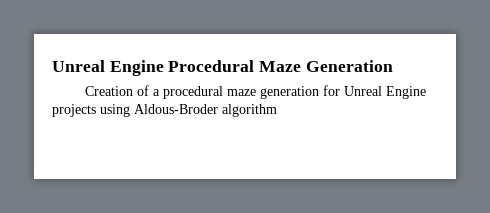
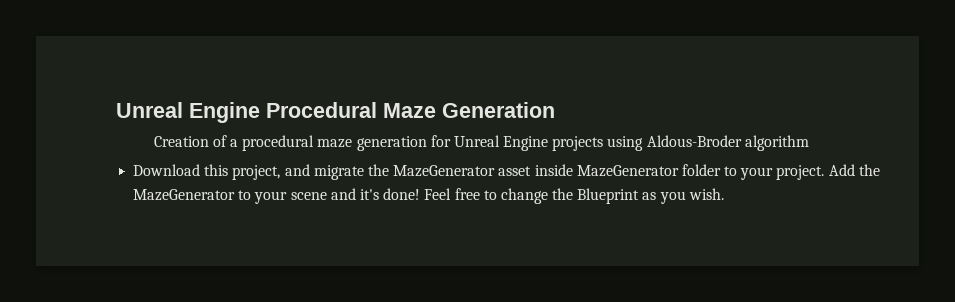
+ Download this project, and migrate the MazeGenerator asset inside MazeGenerator folder to your project. Add the MazeGenerator to your scene and it's done! Feel free to change the Blueprint as you wish.

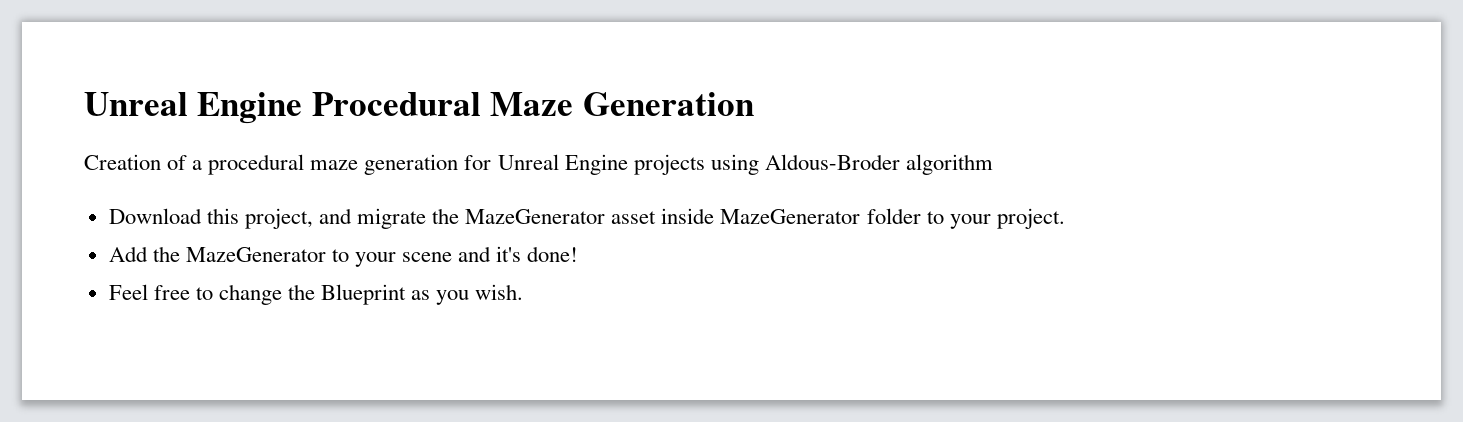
- Download this project, and migrate the MazeGenerator asset inside MazeGenerator folder to your project. Add the MazeGenerator to your scene and it's done! Feel free to change the Blueprint as you wish.
+ Download this project, and migrate the MazeGenerator asset inside MazeGenerator folder to your project.
+ Add the MazeGenerator to your scene and it's done!
+ Feel free to change the Blueprint as you wish.

